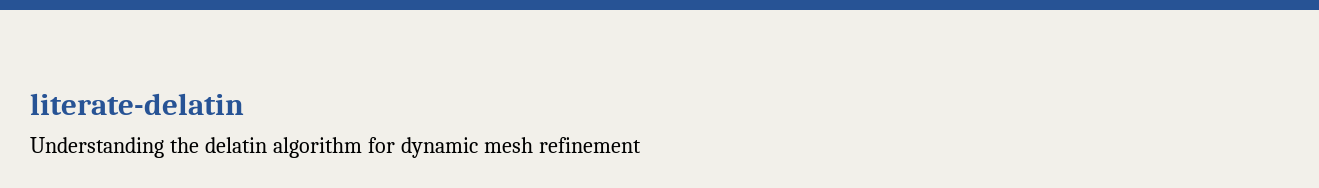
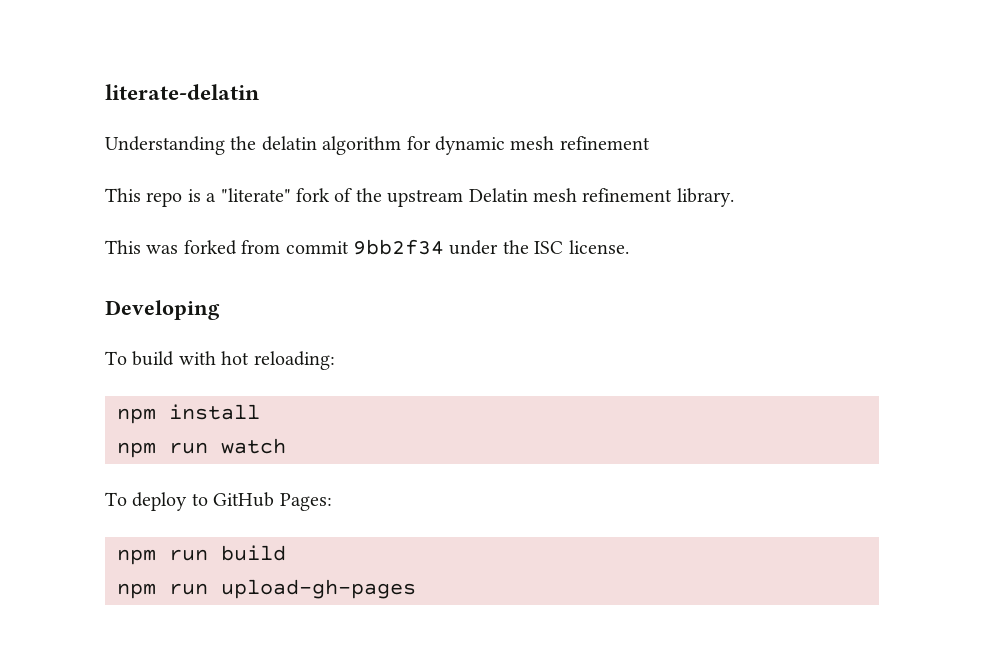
+ This repo is a "literate" fork of the upstream Delatin mesh refinement library.
+ This was forked from commit 9bb2f34 under the ISC license.
+ Developing
+ To build with hot reloading:
+ npm install
+ npm run watch
+ To deploy to GitHub Pages:
+ npm run build
+ npm run upload-gh-pages

